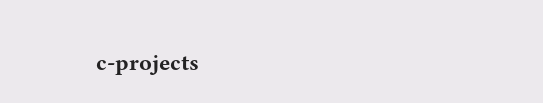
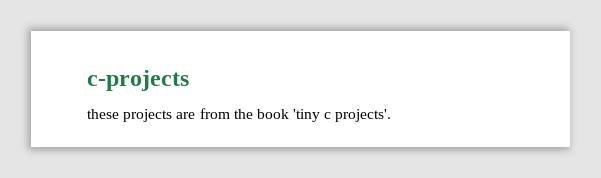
+ these projects are from the book 'tiny c projects'.

